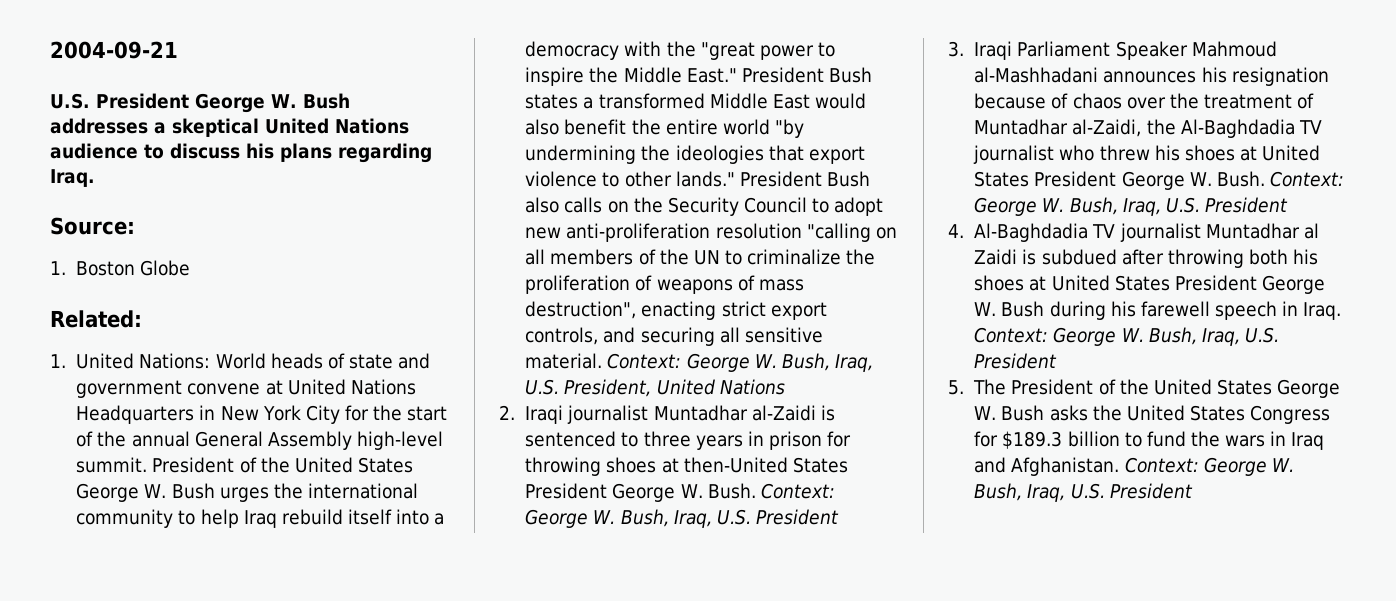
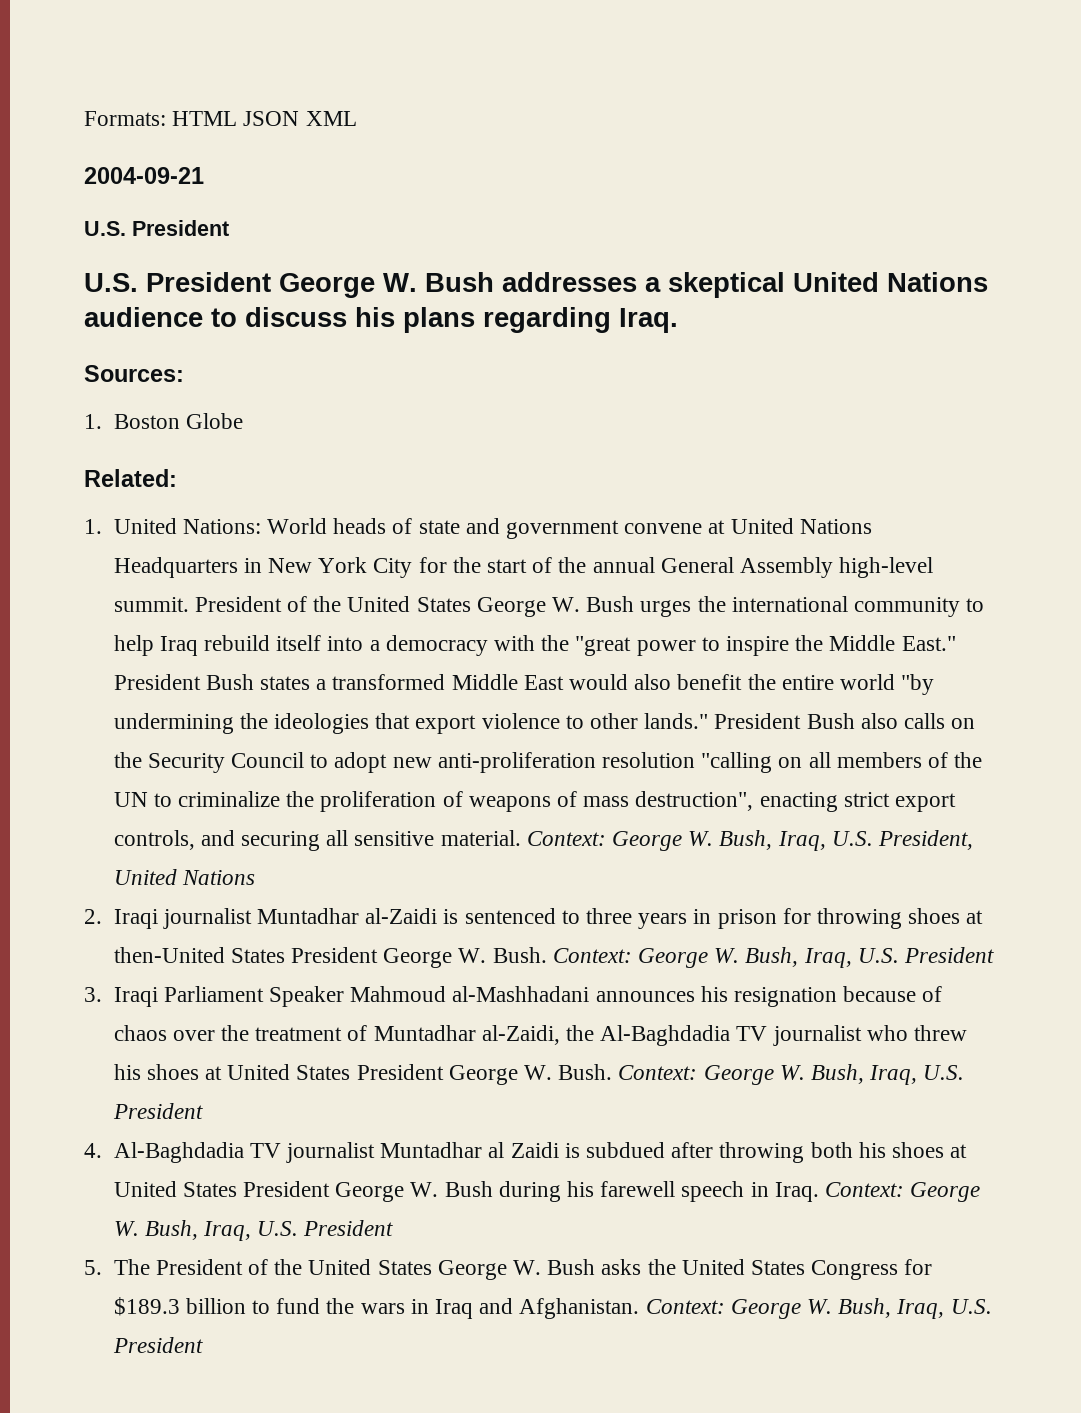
+ Formats: HTML JSON XML
  2004-09-21
+ U.S. President
- Source:
+ Sources:

